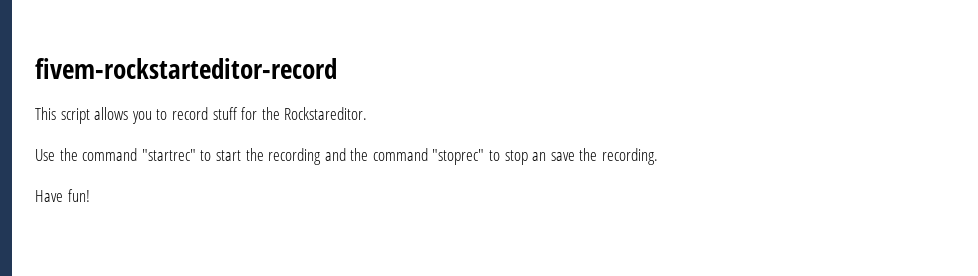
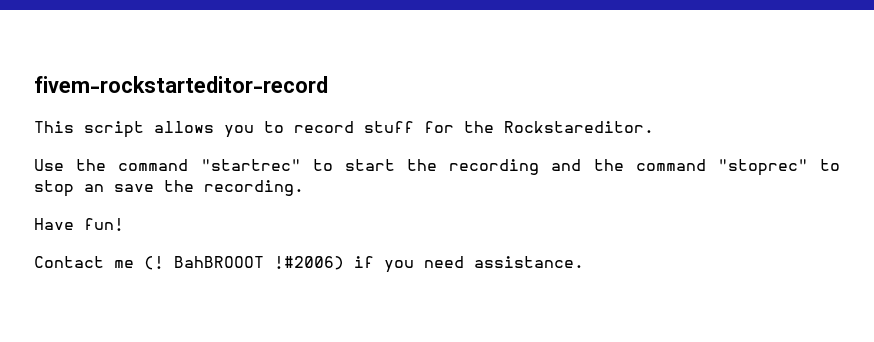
+ Contact me (! BahBROOOT !#2006) if you need assistance.

